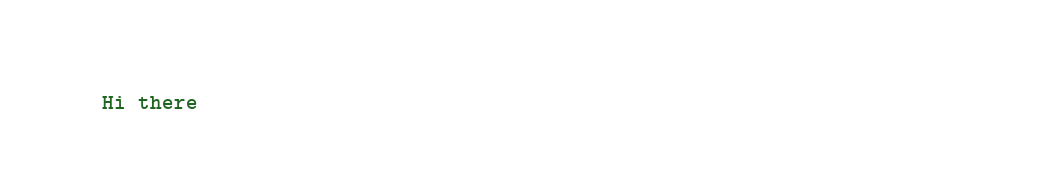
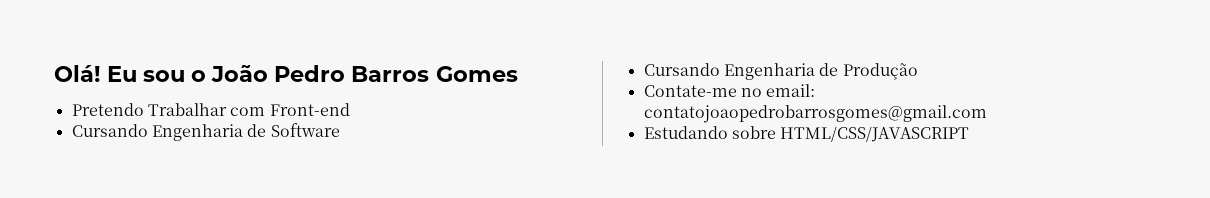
- Hi there
+ Olá! Eu sou o João Pedro Barros Gomes
+ Pretendo Trabalhar com Front-end
+ Cursando Engenharia de Software
+ Cursando Engenharia de Produção
+ Contate-me no email: contatojoaopedrobarrosgomes@gmail.com
+ Estudando sobre HTML/CSS/JAVASCRIPT

